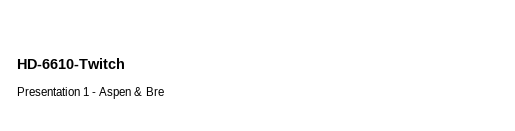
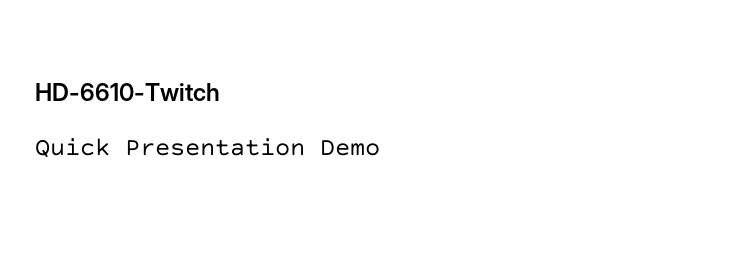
- Presentation 1 - Aspen & Bre
+ Quick Presentation Demo

